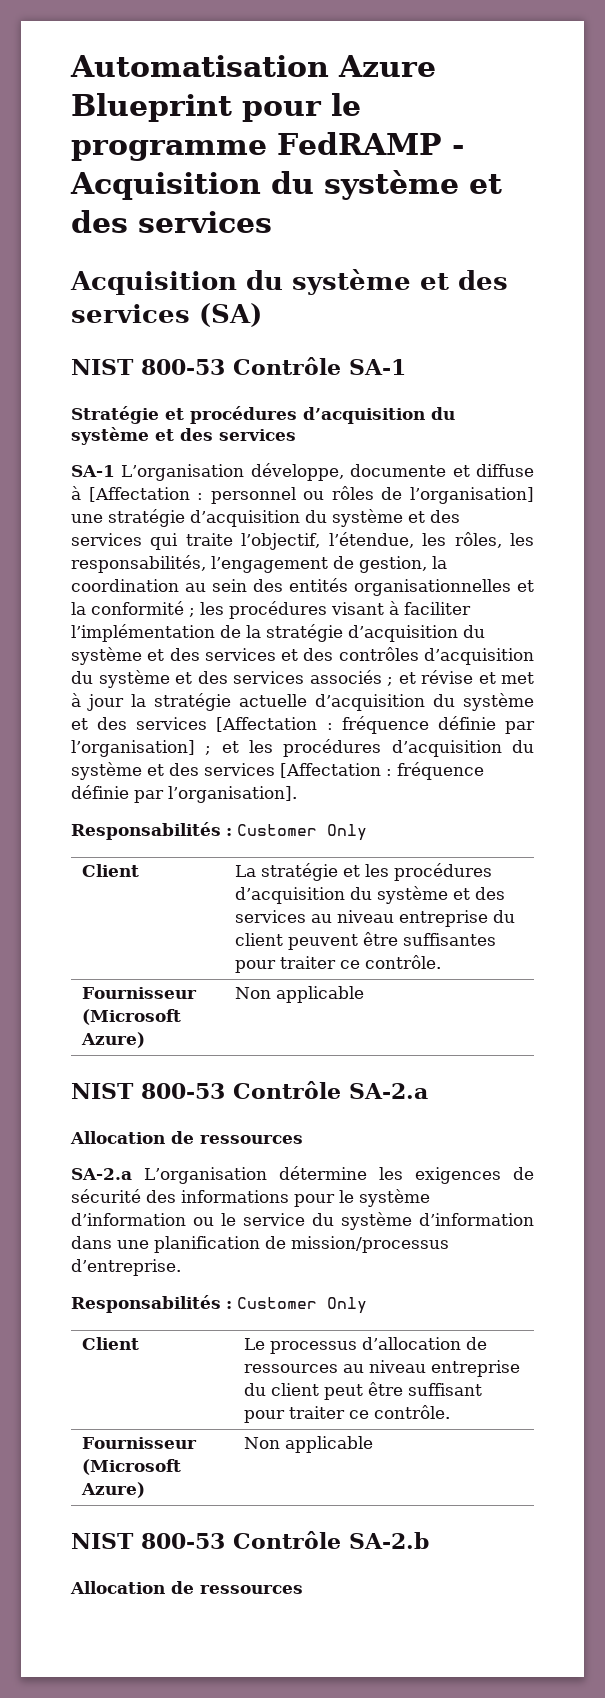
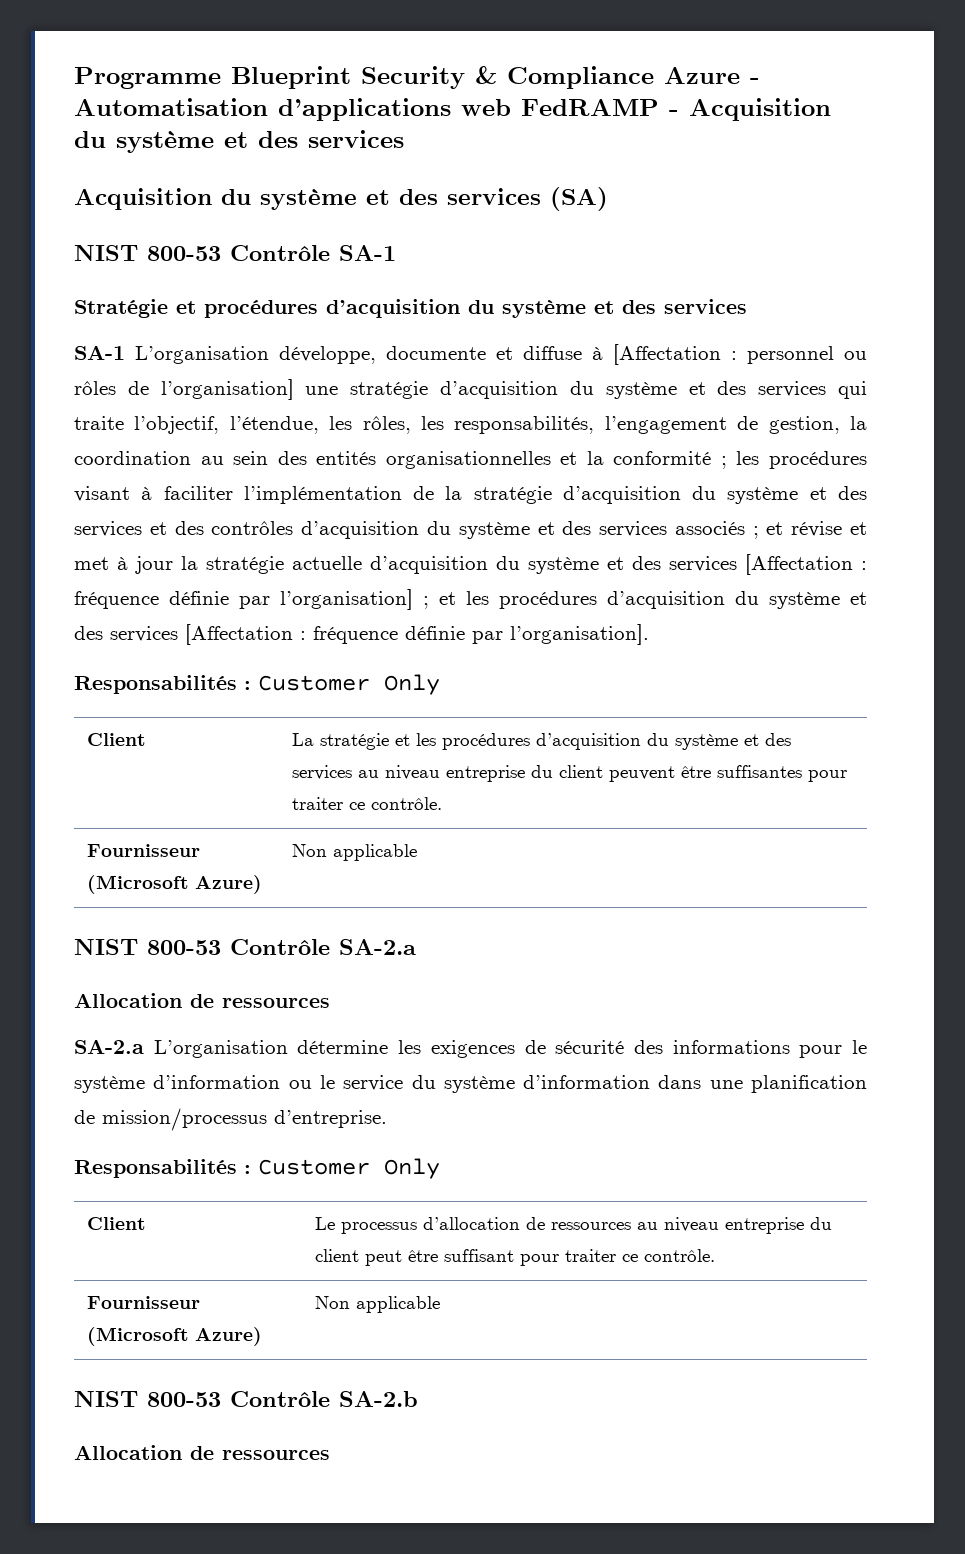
- Automatisation Azure Blueprint pour le programme FedRAMP - Acquisition du système et des services
+ Programme Blueprint Security & Compliance Azure - Automatisation d’applications web FedRAMP - Acquisition du système et des services

